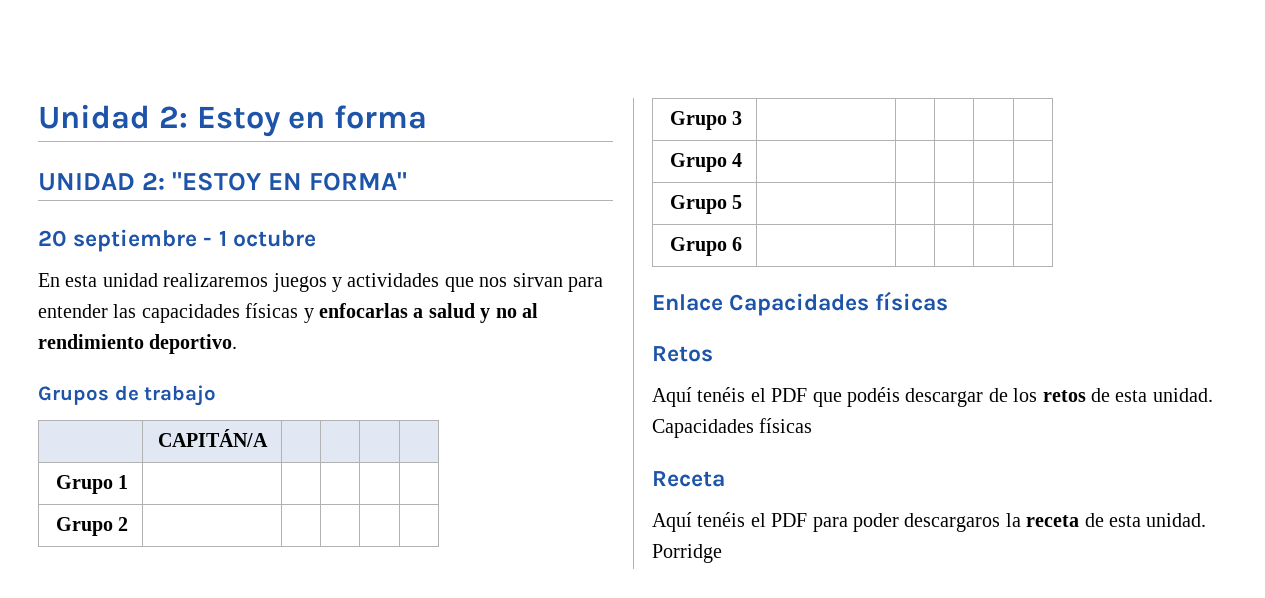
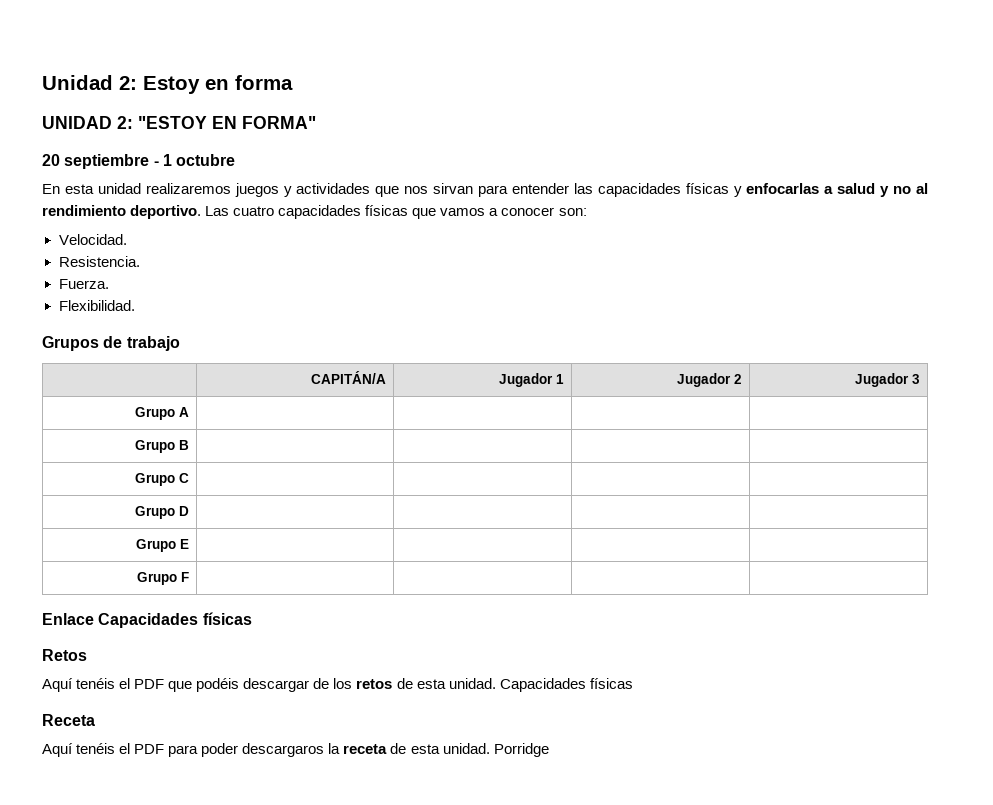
- En esta unidad realizaremos juegos y actividades que nos sirvan para entender las capacidades físicas y enfocarlas a salud y no al rendimiento deportivo.
+ En esta unidad realizaremos juegos y actividades que nos sirvan para entender las capacidades físicas y enfocarlas a salud y no al rendimiento deportivo. Las cuatro capacidades físicas que vamos a conocer son:
+ Velocidad.
+ Resistencia.
+ Fuerza.
+ Flexibilidad.
  Grupos de trabajo
- | CAPITÁN/A | | | |
- Grupo 1 | | | | |
- Grupo 2 | | | | |
- Grupo 3 | | | | |
- Grupo 4 | | | | |
- Grupo 5 | | | | |
- Grupo 6 | | | | |
+ | CAPITÁN/A | Jugador 1 | Jugador 2 | Jugador 3
+ Grupo A | | | |
+ Grupo B | | | |
+ Grupo C | | | |
+ Grupo D | | | |
+ Grupo E | | | |
+ Grupo F | | | |

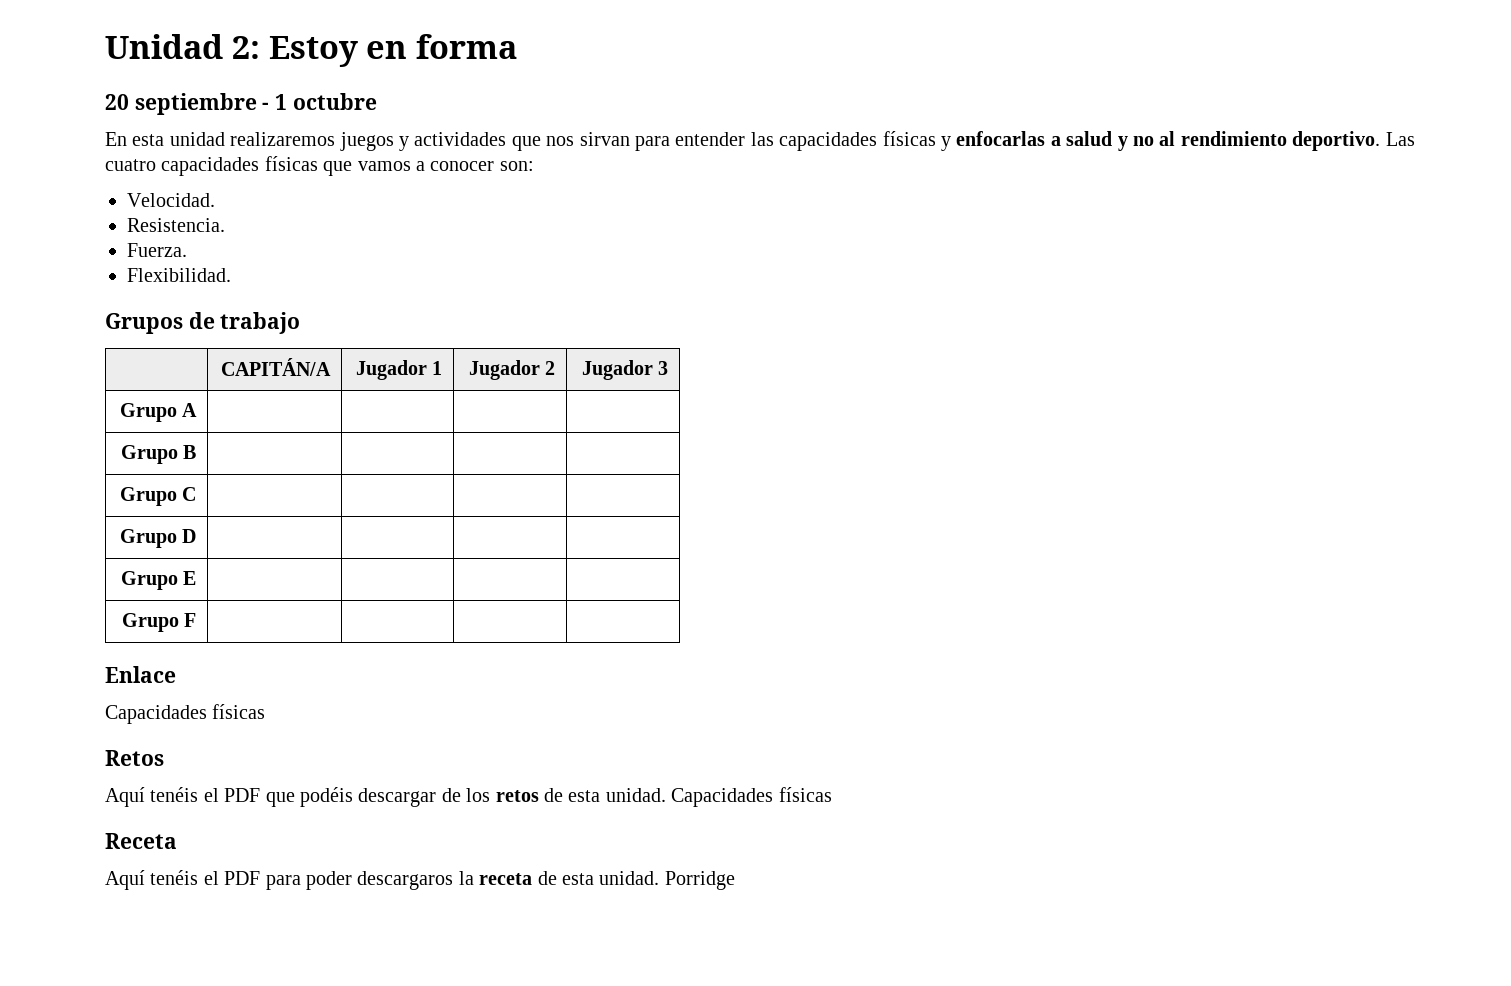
- UNIDAD 2: "ESTOY EN FORMA"
- Enlace Capacidades físicas
+ Enlace
+ Capacidades físicas

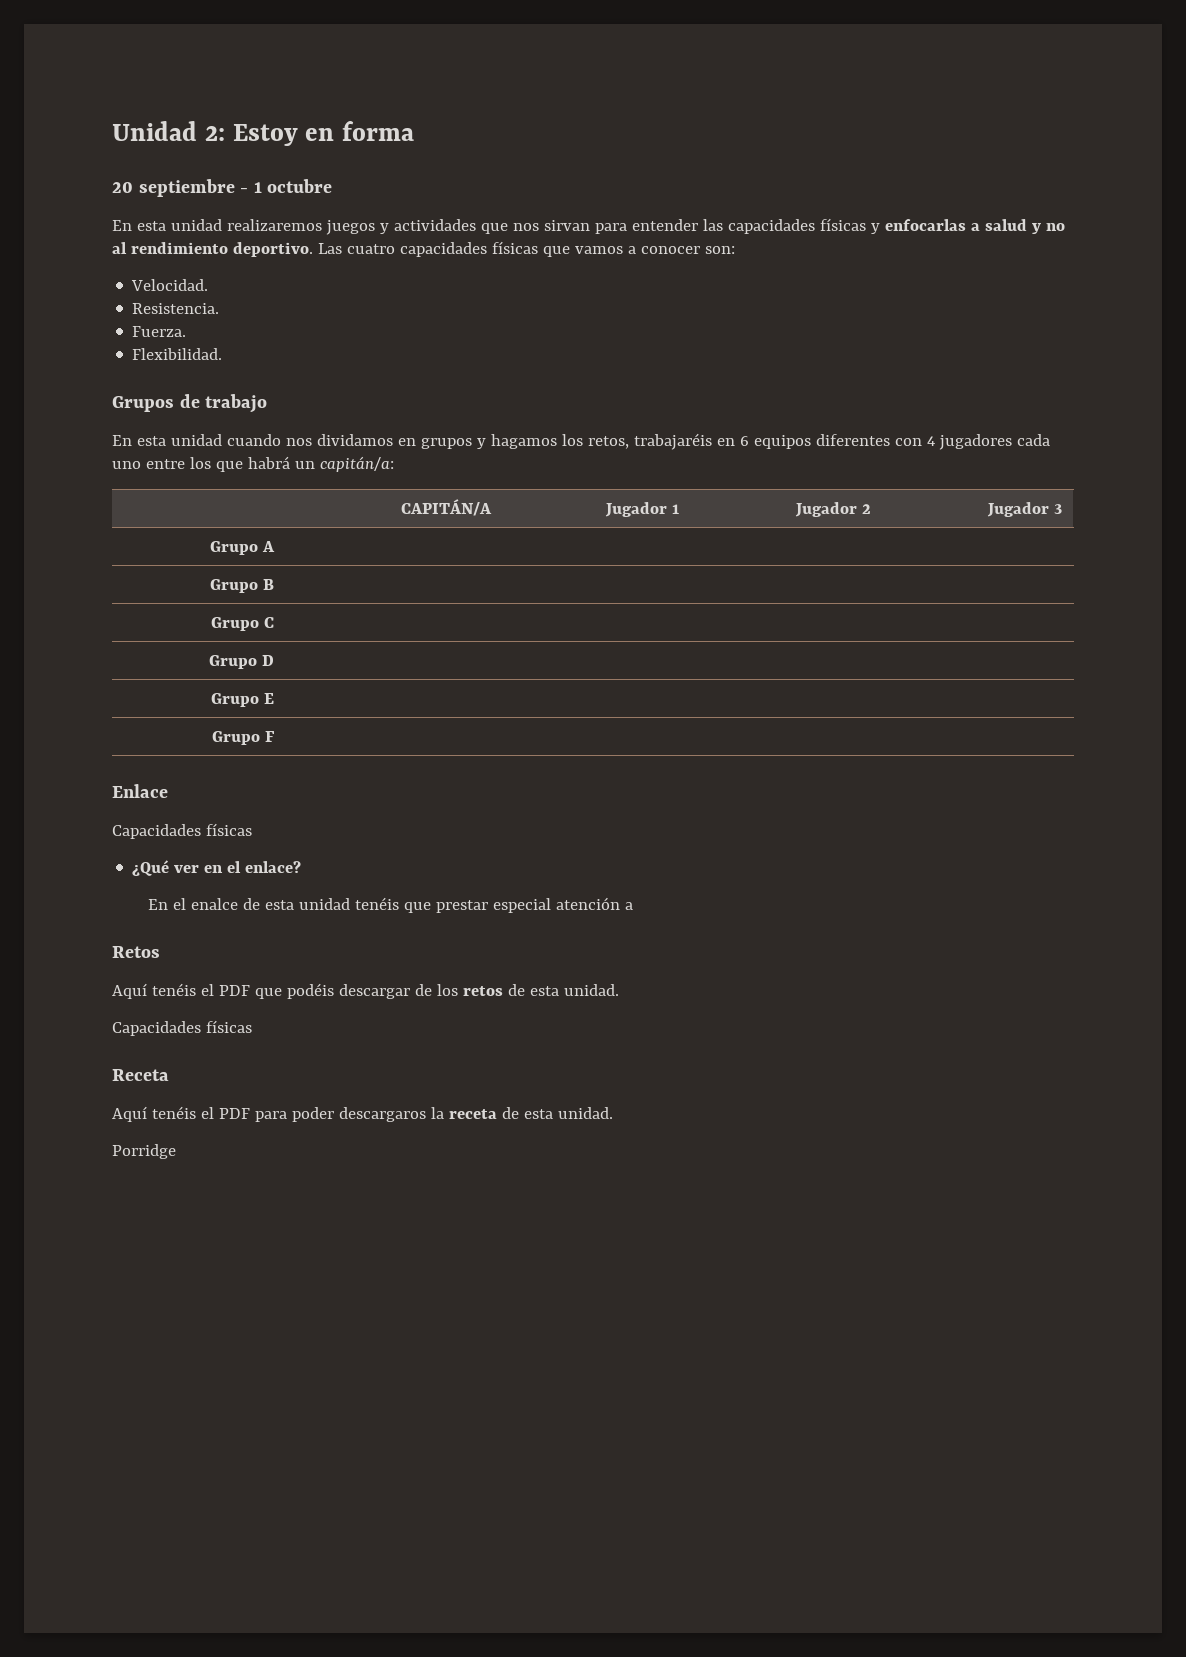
+ En esta unidad cuando nos dividamos en grupos y hagamos los retos, trabajaréis en 6 equipos diferentes con 4 jugadores cada uno entre los que habrá un capitán/a:
+ ¿Qué ver en el enlace?
+ En el enalce de esta unidad tenéis que prestar especial atención a
- Aquí tenéis el PDF que podéis descargar de los retos de esta unidad. Capacidades físicas
+ Aquí tenéis el PDF que podéis descargar de los retos de esta unidad.
+ Capacidades físicas
- Aquí tenéis el PDF para poder descargaros la receta de esta unidad. Porridge
+ Aquí tenéis el PDF para poder descargaros la receta de esta unidad.
+ Porridge

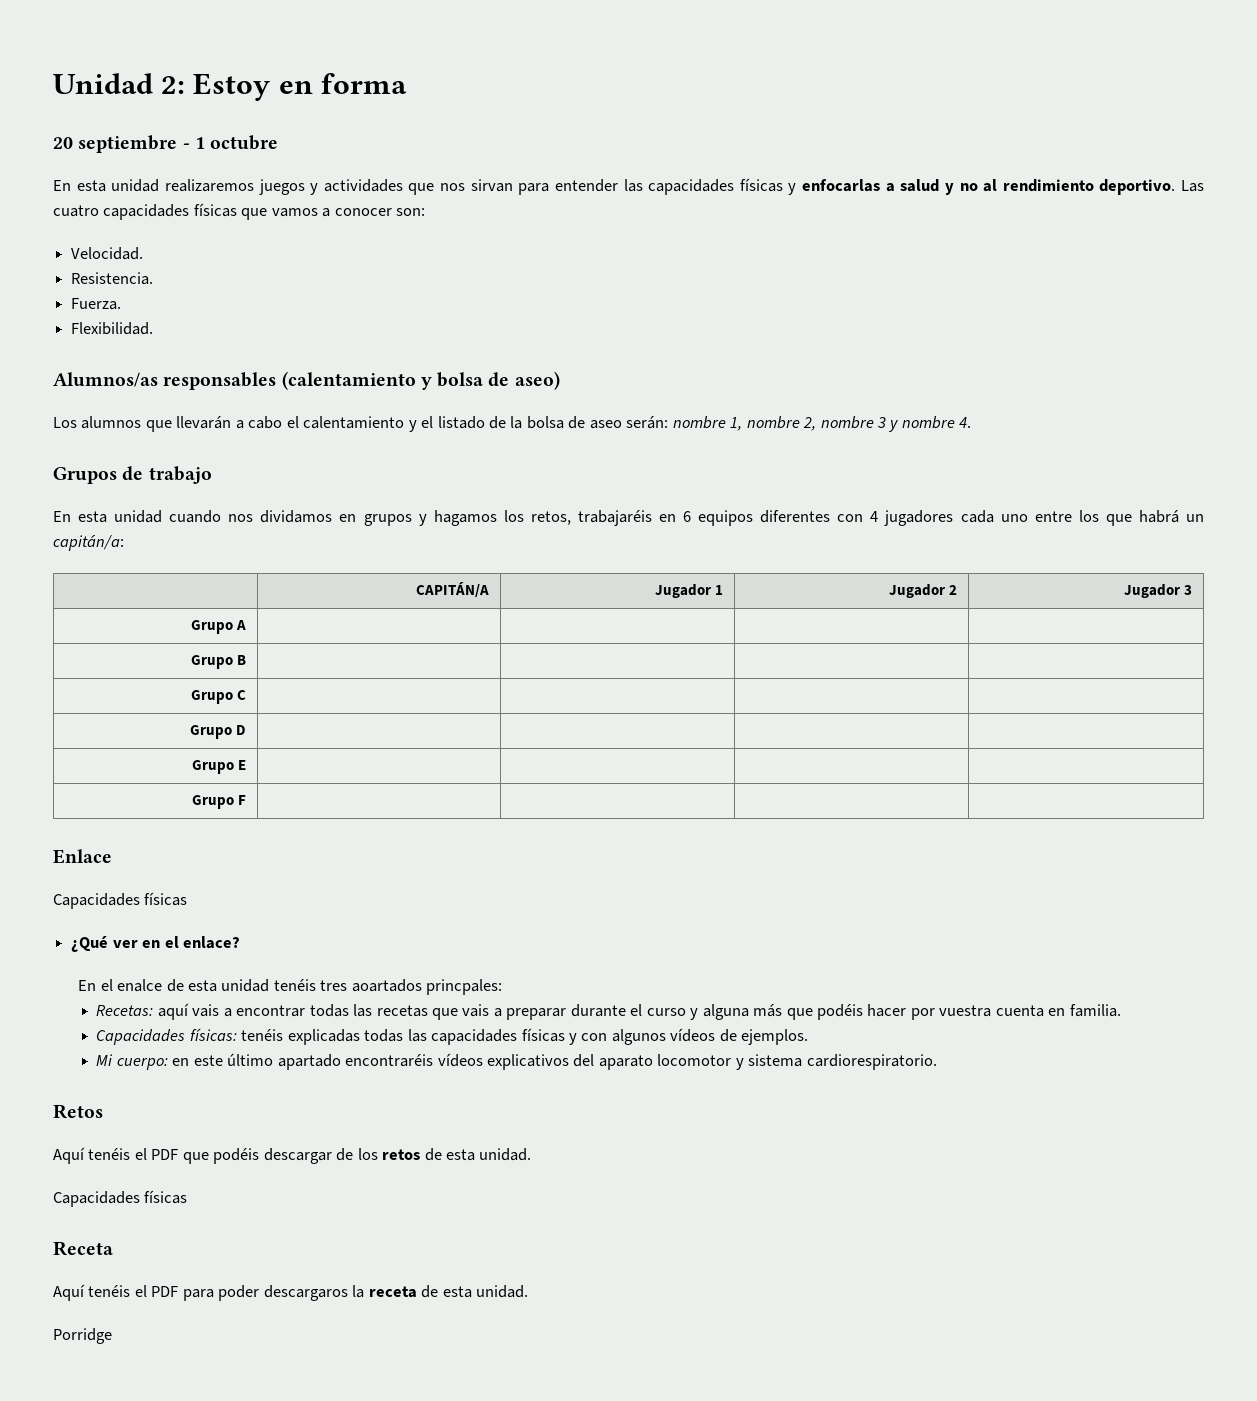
+ Alumnos/as responsables (calentamiento y bolsa de aseo)
+ Los alumnos que llevarán a cabo el calentamiento y el listado de la bolsa de aseo serán: nombre 1, nombre 2, nombre 3 y nombre 4.
- En el enalce de esta unidad tenéis que prestar especial atención a
+ En el enalce de esta unidad tenéis tres aoartados princpales:
+ Recetas: aquí vais a encontrar todas las recetas que vais a preparar durante el curso y alguna más que podéis hacer por vuestra cuenta en familia.
+ Capacidades físicas: tenéis explicadas todas las capacidades físicas y con algunos vídeos de ejemplos.
+ Mi cuerpo: en este último apartado encontraréis vídeos explicativos del aparato locomotor y sistema cardiorespiratorio.

